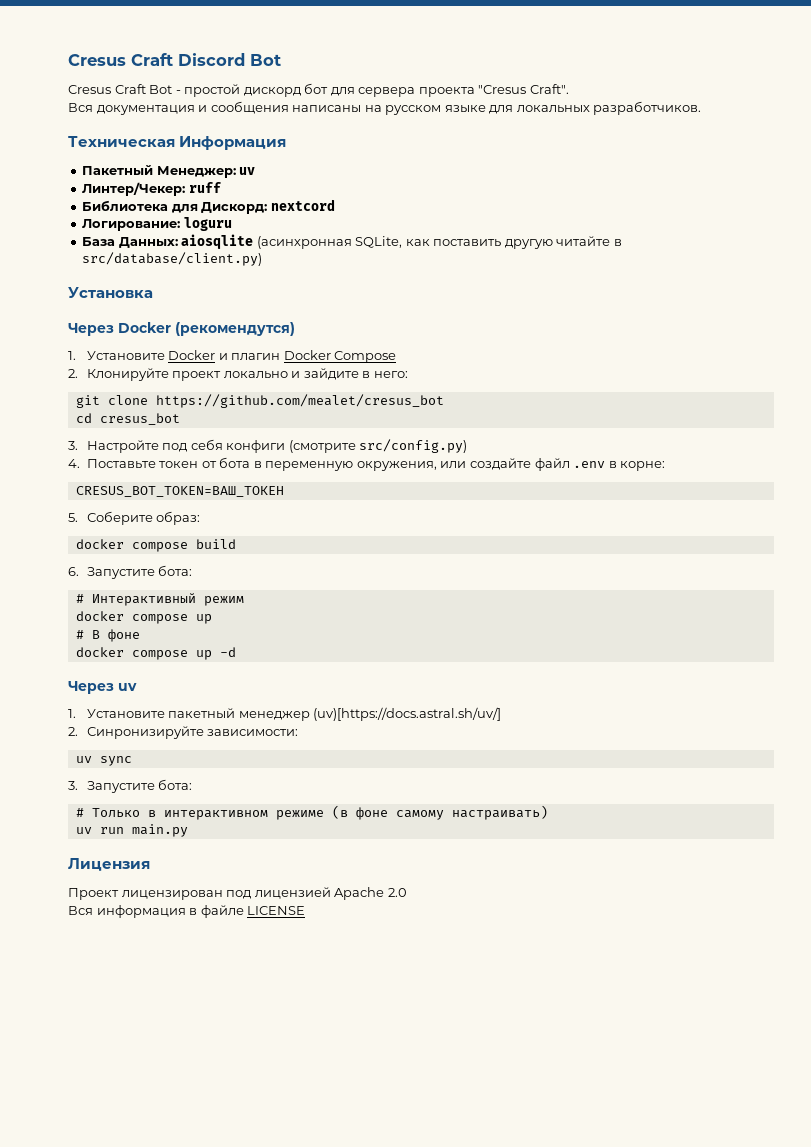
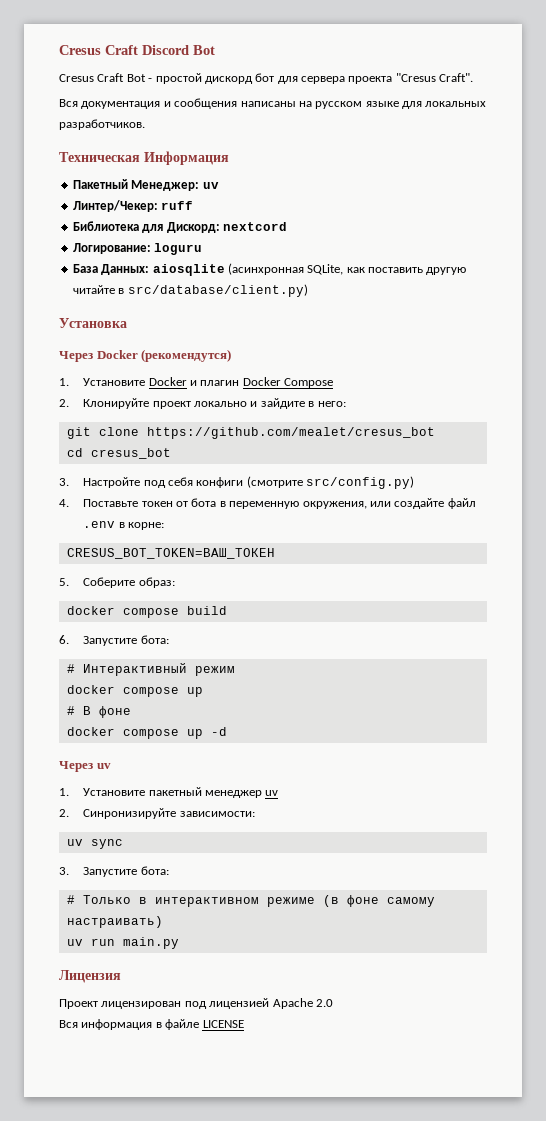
- 1. Установите пакетный менеджер (uv)[https://docs.astral.sh/uv/]
+ 1. Установите пакетный менеджер uv

